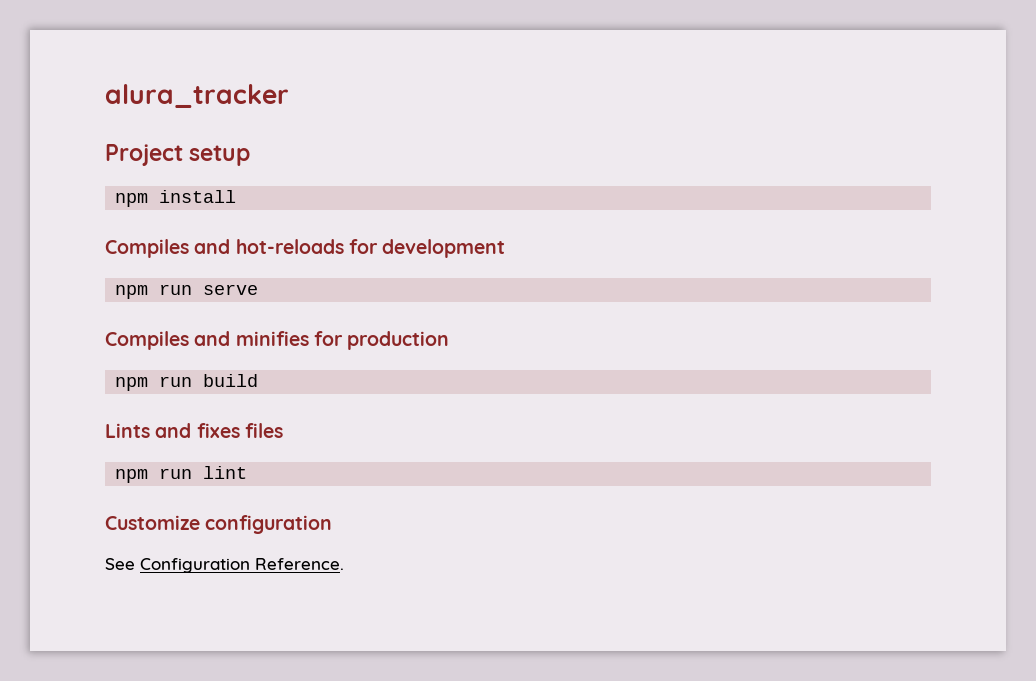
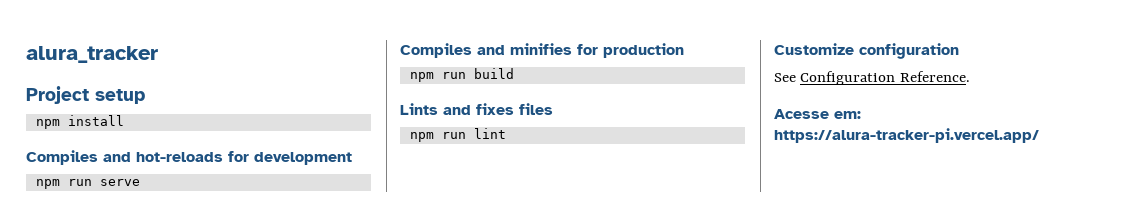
+ Acesse em: https://alura-tracker-pi.vercel.app/

